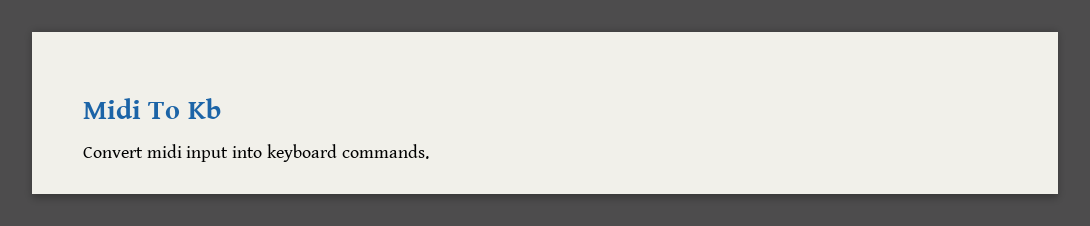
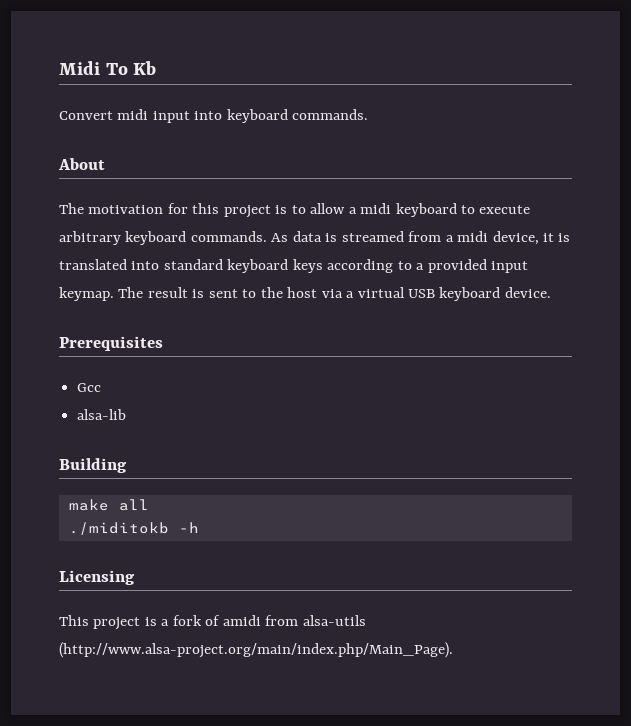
+ About
+ The motivation for this project is to allow a midi keyboard to execute arbitrary keyboard commands. As data is streamed from a midi device, it is translated into standard keyboard keys according to a provided input keymap. The result is sent to the host via a virtual USB keyboard device.
+ Prerequisites
+ Gcc
+ alsa-lib
+ Building
+ make all
+ ./miditokb -h
+ Licensing
+ This project is a fork of amidi from alsa-utils (http://www.alsa-project.org/main/index.php/Main_Page).

